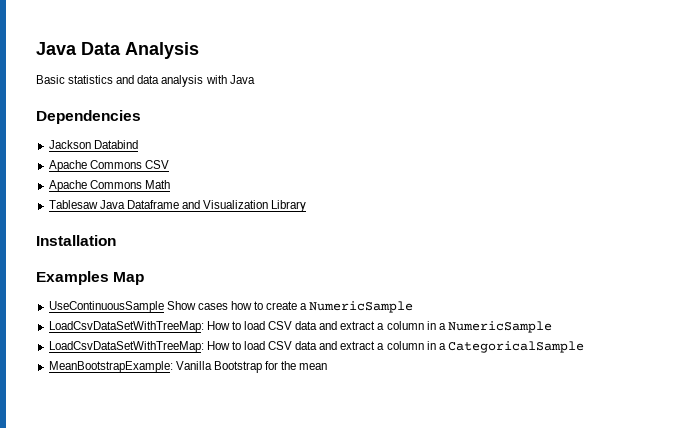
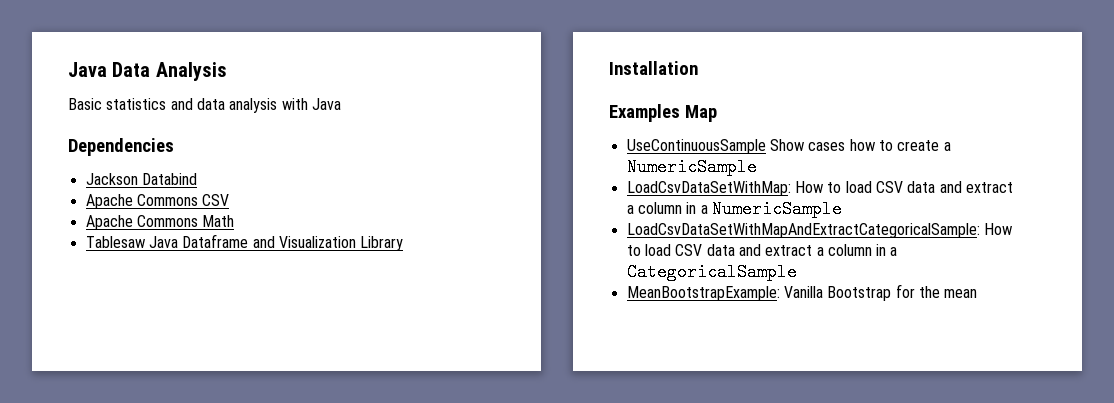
- LoadCsvDataSetWithTreeMap: How to load CSV data and extract a column in a NumericSample
+ LoadCsvDataSetWithMap: How to load CSV data and extract a column in a NumericSample
- LoadCsvDataSetWithTreeMap: How to load CSV data and extract a column in a CategoricalSample
+ LoadCsvDataSetWithMapAndExtractCategoricalSample: How to load CSV data and extract a column in a CategoricalSample

